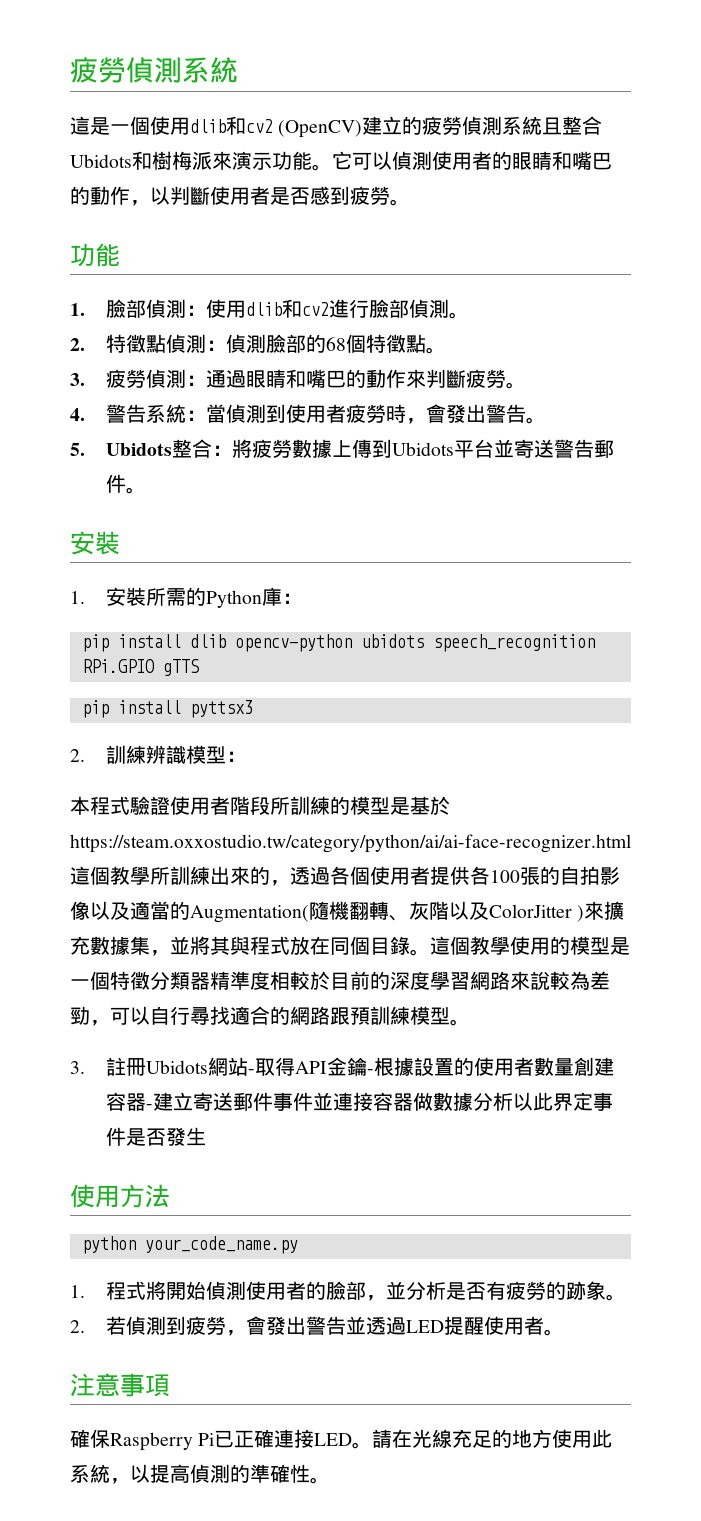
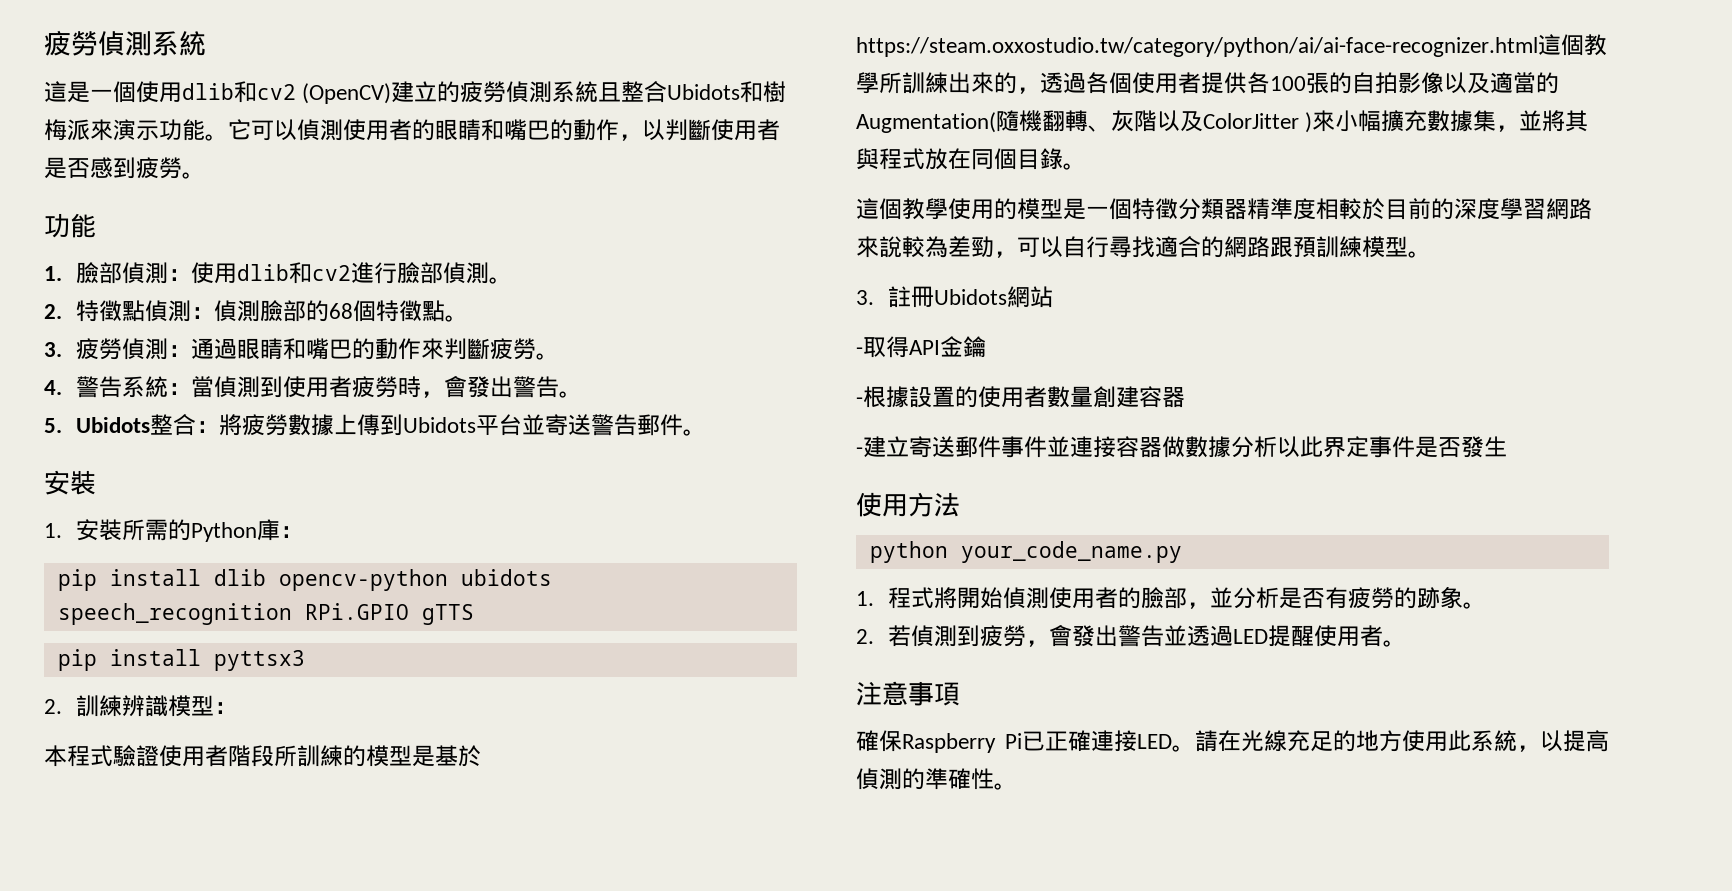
- 本程式驗證使用者階段所訓練的模型是基於https://steam.oxxostudio.tw/category/python/ai/ai-face-recognizer.html這個教學所訓練出來的，透過各個使用者提供各100張的自拍影像以及適當的Augmentation(隨機翻轉、灰階以及ColorJitter )來擴充數據集，並將其與程式放在同個目錄。這個教學使用的模型是一個特徵分類器精準度相較於目前的深度學習網路來說較為差勁，可以自行尋找適合的網路跟預訓練模型。
+ 本程式驗證使用者階段所訓練的模型是基於https://steam.oxxostudio.tw/category/python/ai/ai-face-recognizer.html這個教學所訓練出來的，透過各個使用者提供各100張的自拍影像以及適當的Augmentation(隨機翻轉、灰階以及ColorJitter )來小幅擴充數據集，並將其與程式放在同個目錄。
+ 這個教學使用的模型是一個特徵分類器精準度相較於目前的深度學習網路來說較為差勁，可以自行尋找適合的網路跟預訓練模型。
- 3.註冊Ubidots網站-取得API金鑰-根據設置的使用者數量創建容器-建立寄送郵件事件並連接容器做數據分析以此界定事件是否發生
+ 3.註冊Ubidots網站
+ -取得API金鑰
+ -根據設置的使用者數量創建容器
+ -建立寄送郵件事件並連接容器做數據分析以此界定事件是否發生

